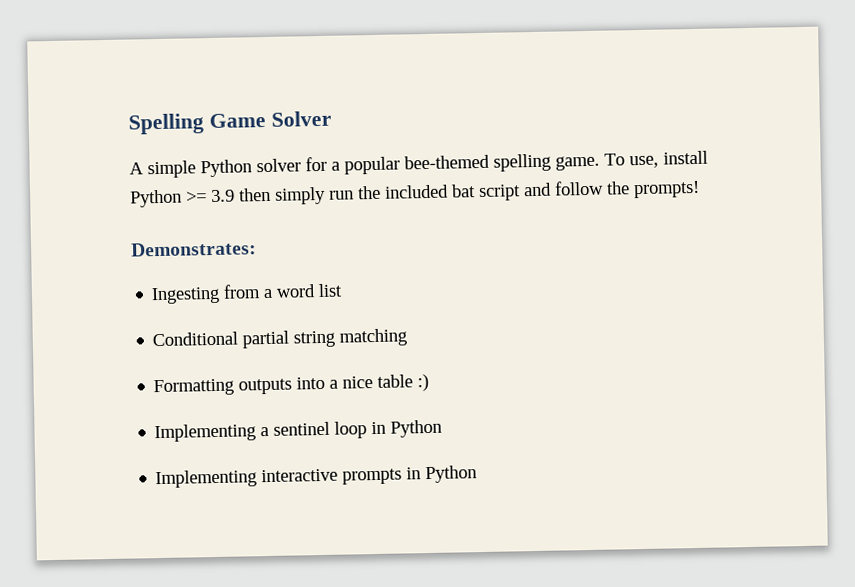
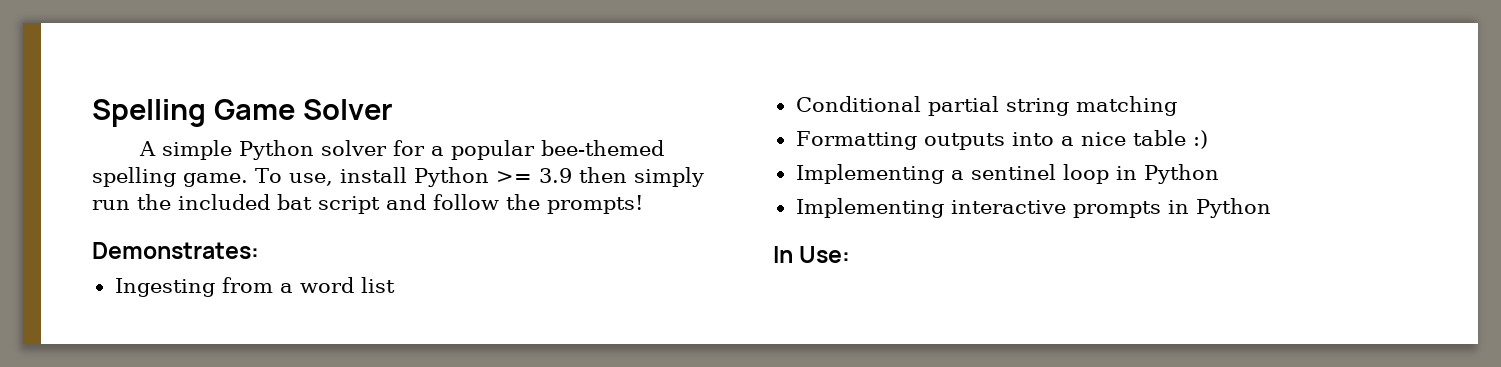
+ In Use:

